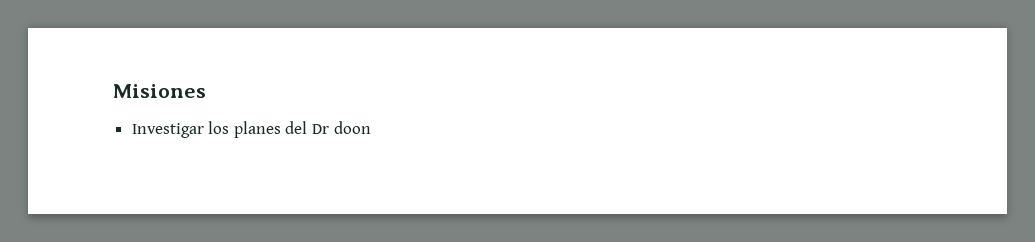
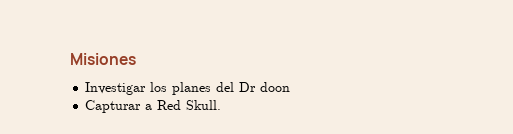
+ Capturar a Red Skull.

